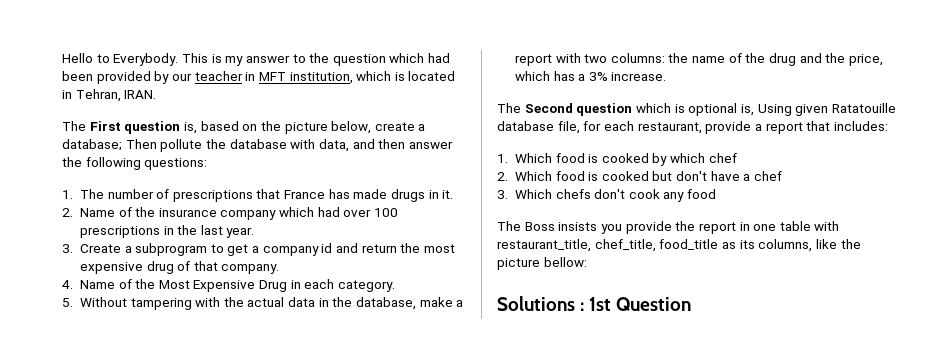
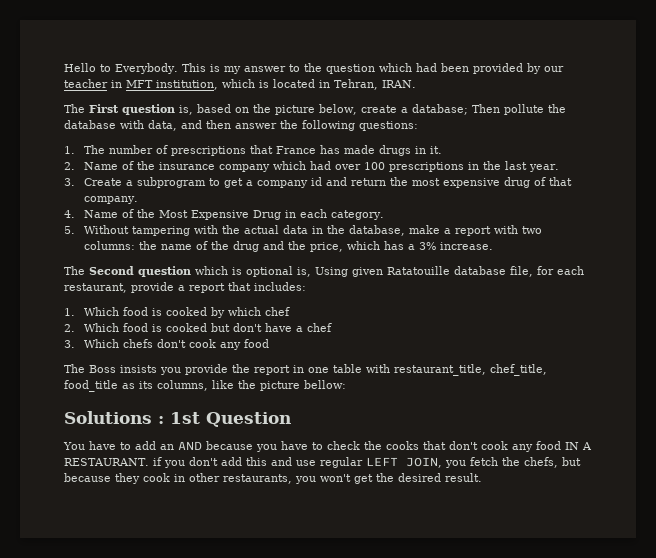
+ You have to add an AND because you have to check the cooks that don't cook any food IN A RESTAURANT. if you don't add this and use regular LEFT JOIN, you fetch the chefs, but because they cook in other restaurants, you won't get the desired result.

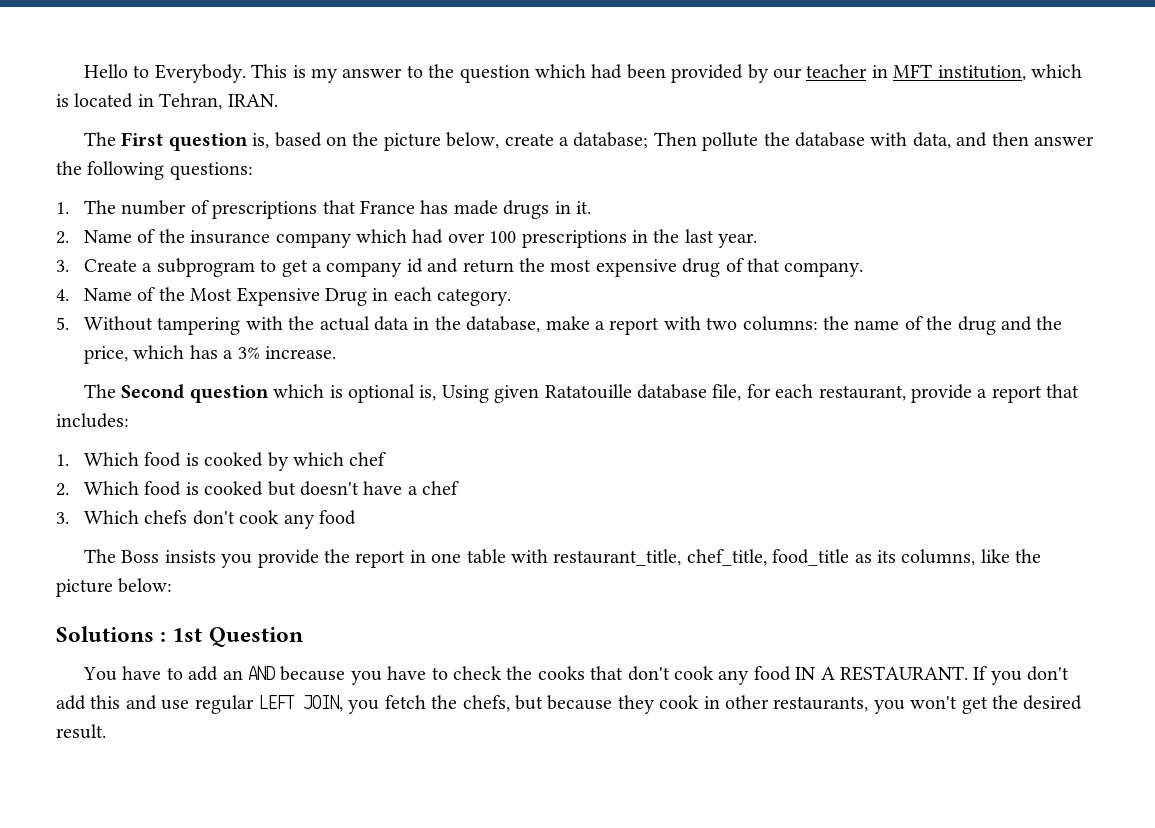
- 2. Which food is cooked but don't have a chef
+ 2. Which food is cooked but doesn't have a chef
- The Boss insists you provide the report in one table with restaurant_title, chef_title, food_title as its columns, like the picture bellow:
+ The Boss insists you provide the report in one table with restaurant_title, chef_title, food_title as its columns, like the picture below:
- You have to add an AND because you have to check the cooks that don't cook any food IN A RESTAURANT. if you don't add this and use regular LEFT JOIN, you fetch the chefs, but because they cook in other restaurants, you won't get the desired result.
+ You have to add an AND because you have to check the cooks that don't cook any food IN A RESTAURANT. If you don't add this and use regular LEFT JOIN, you fetch the chefs, but because they cook in other restaurants, you won't get the desired result.

